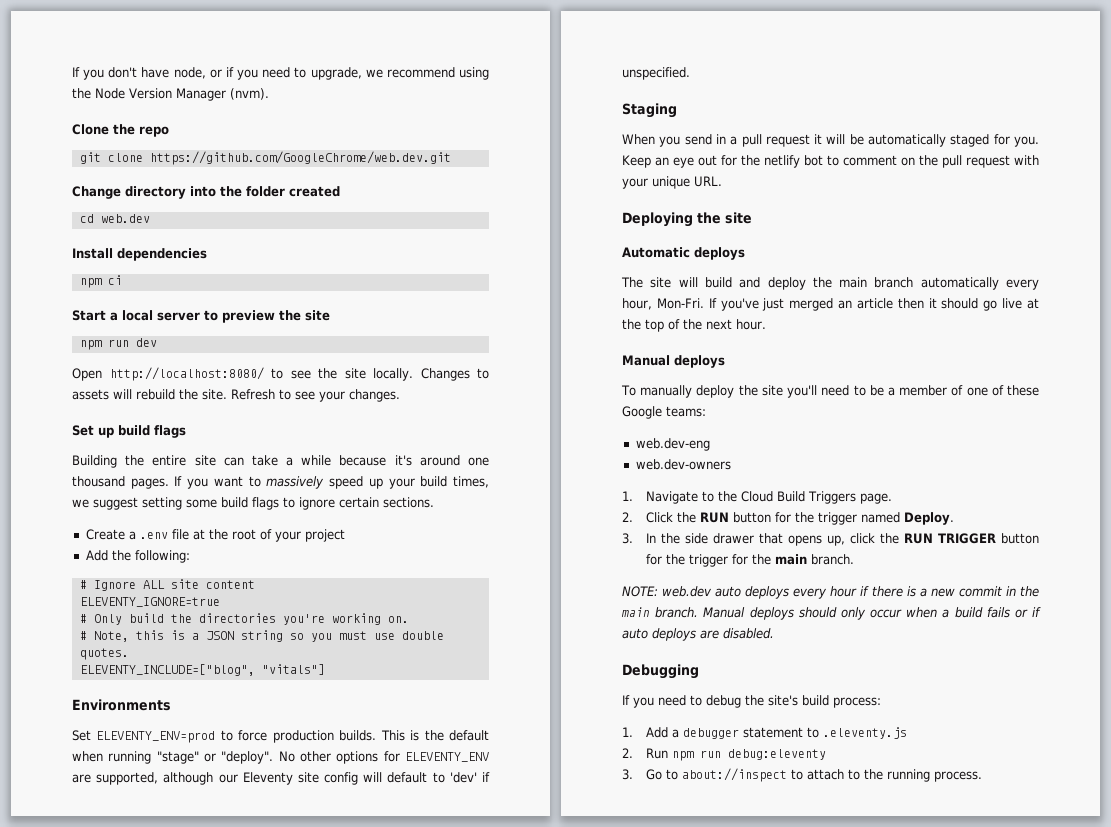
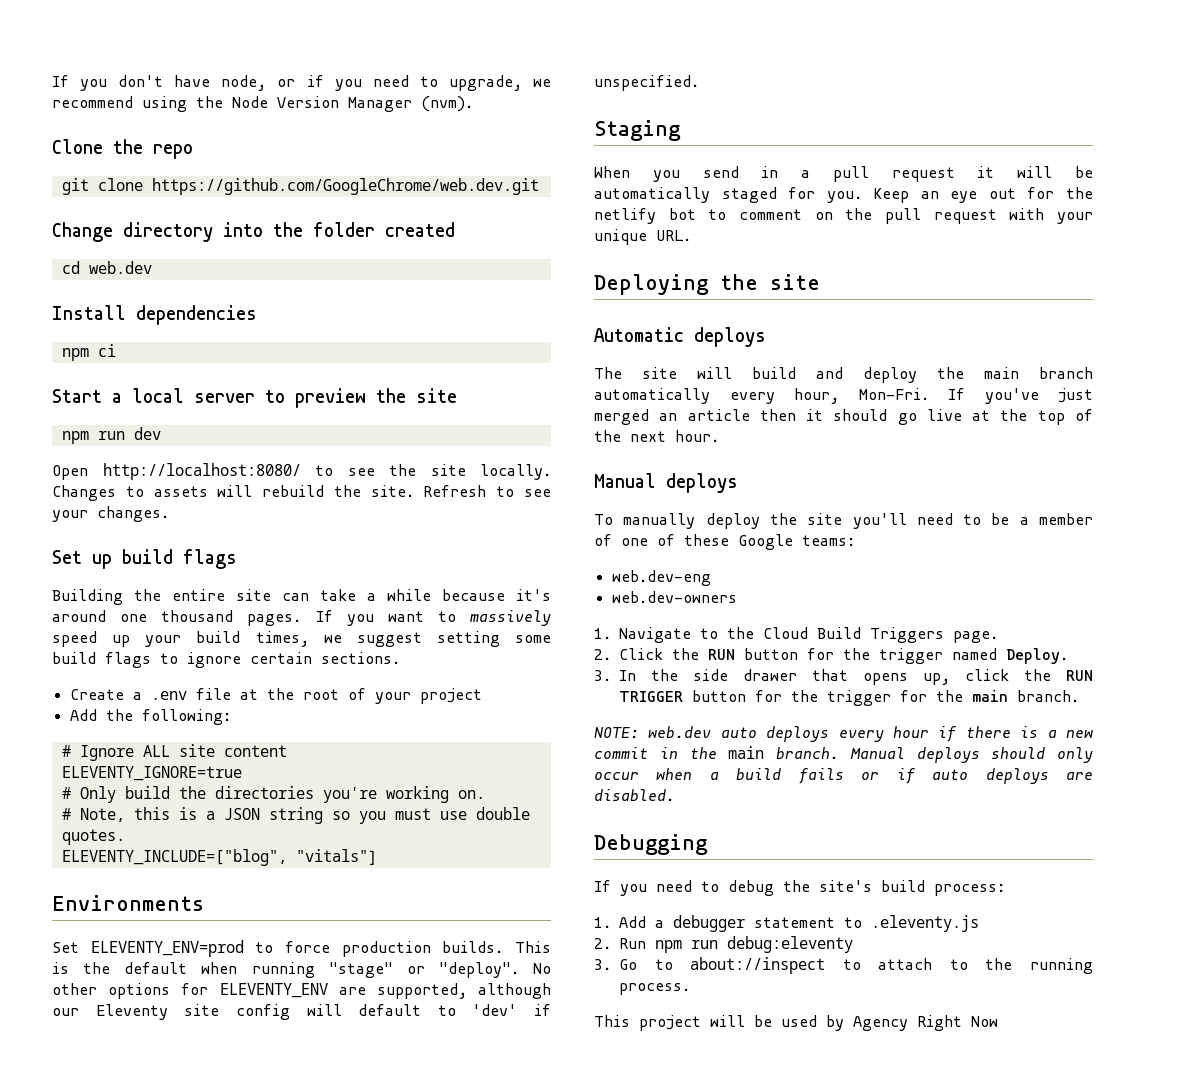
+ This project will be used by Agency Right Now

